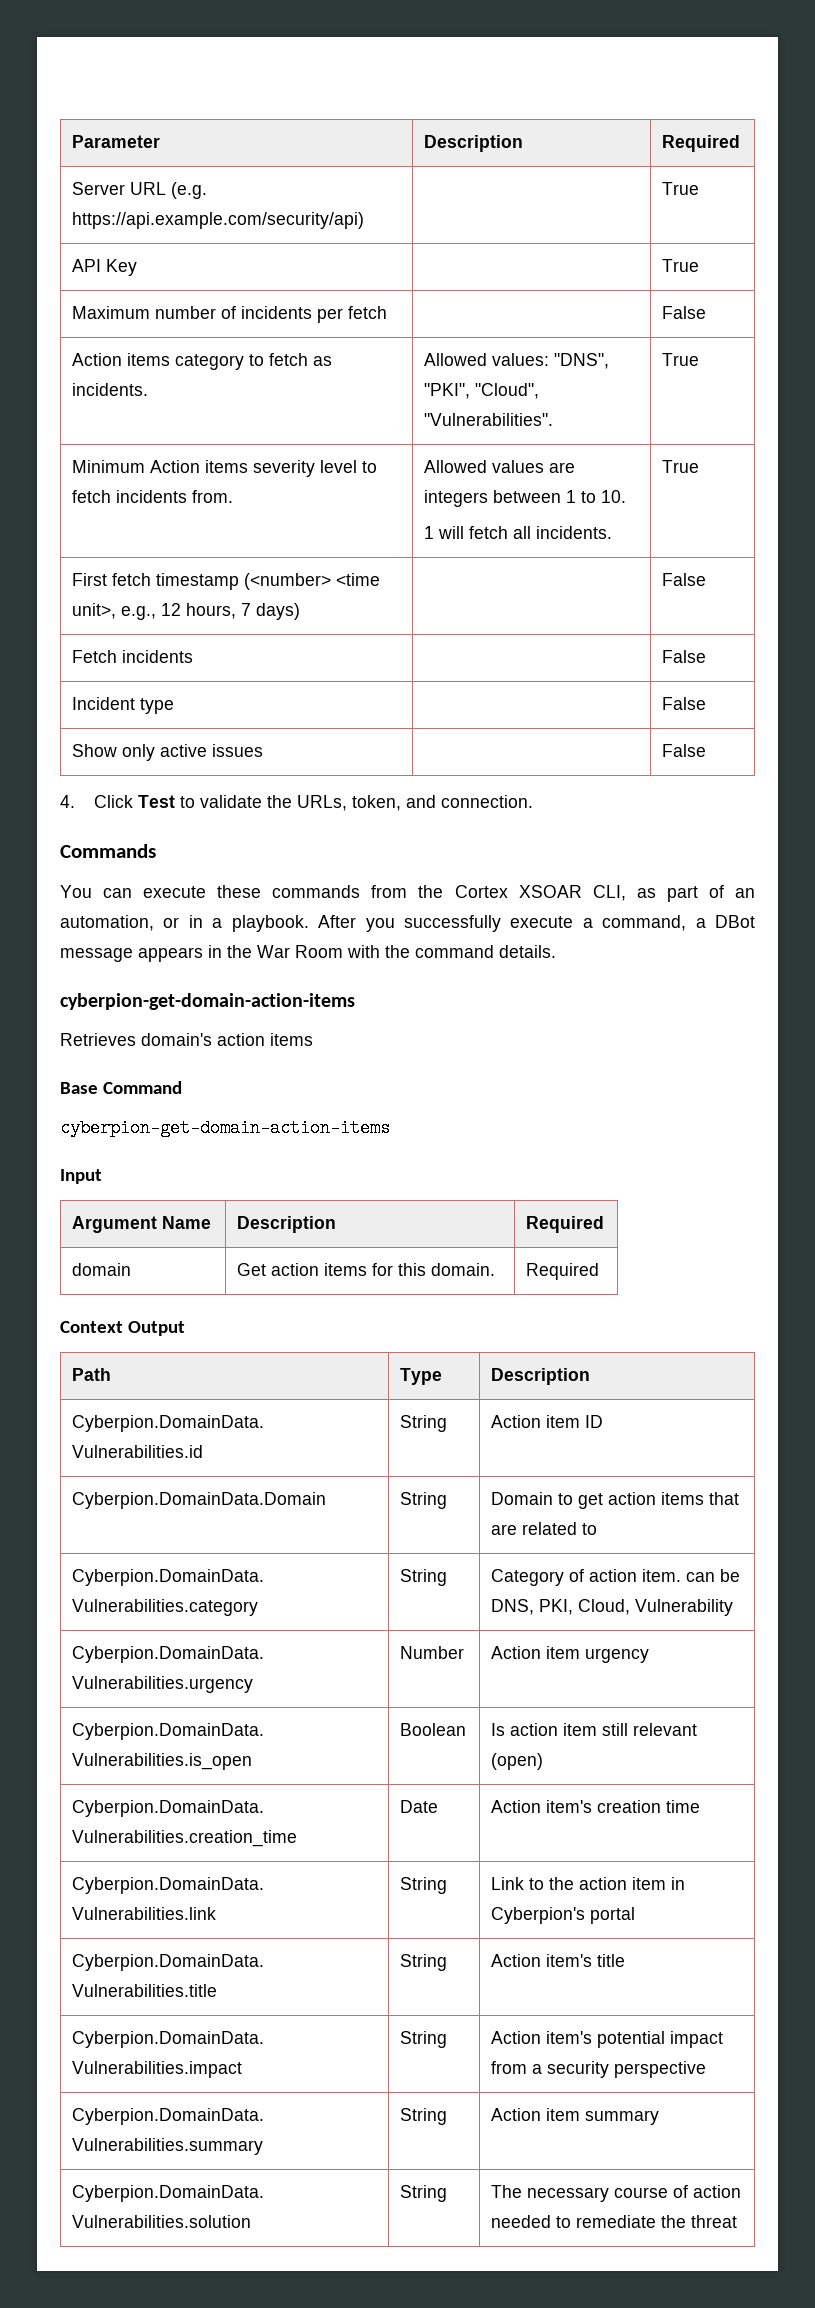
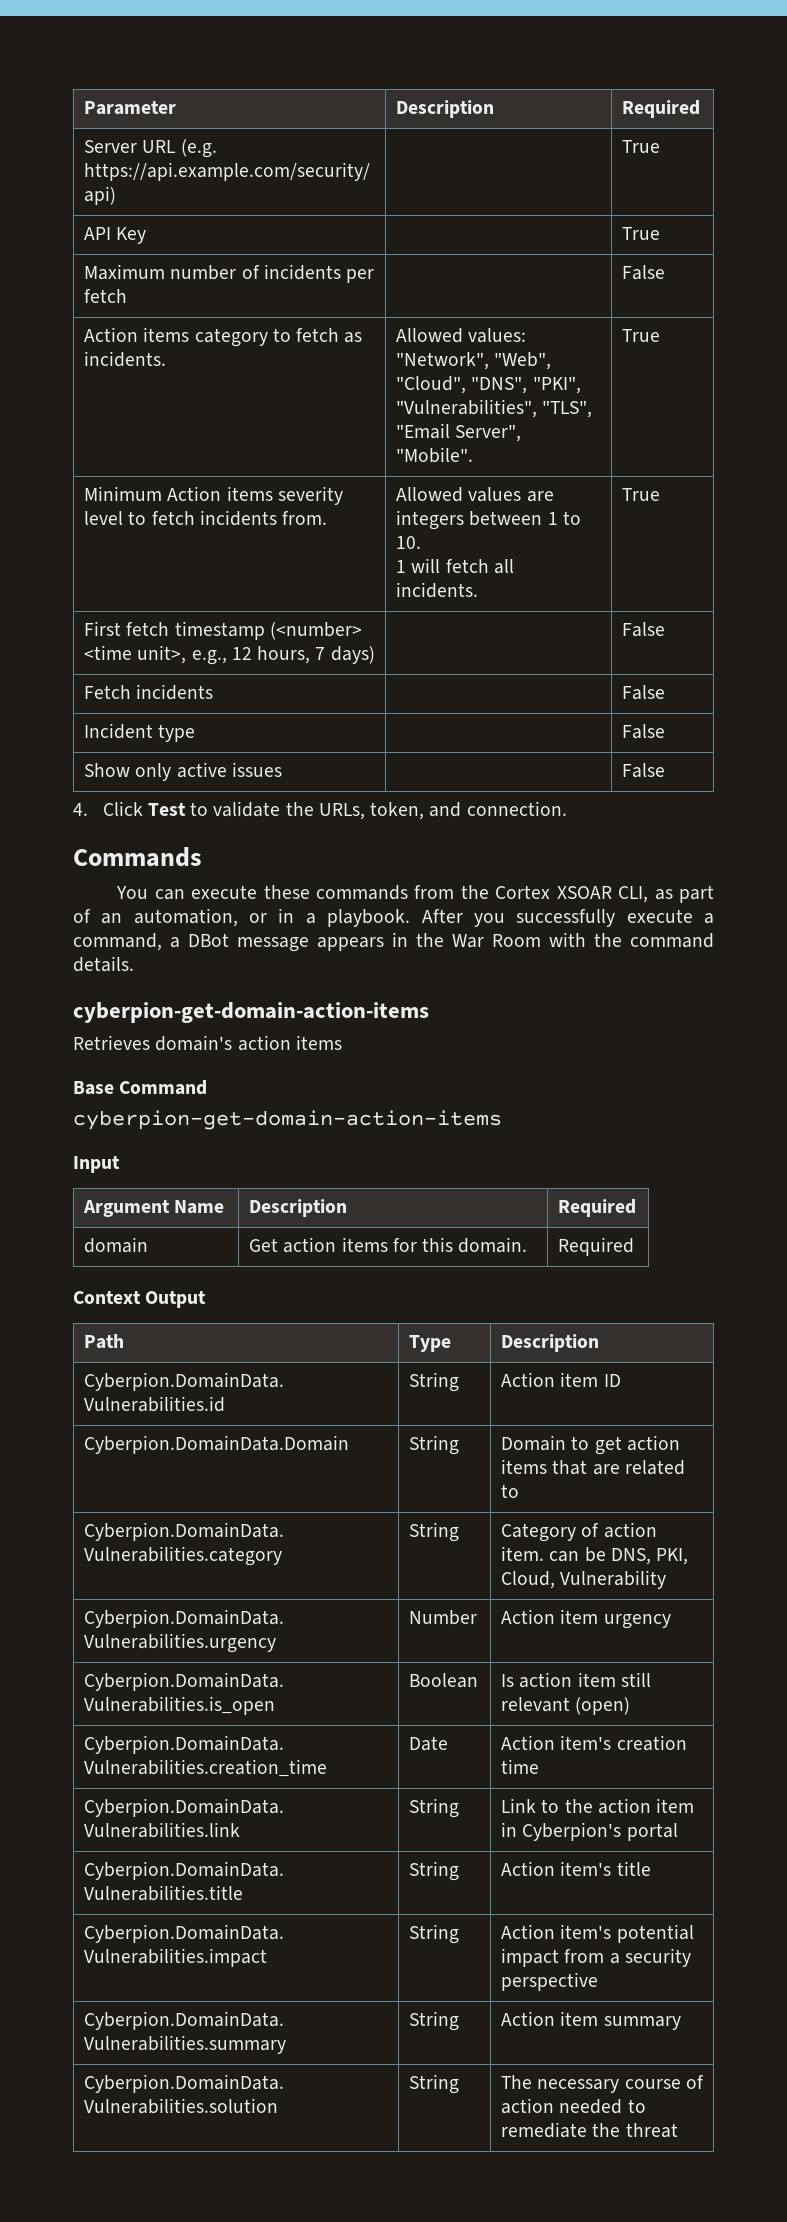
- Action items category to fetch as incidents. | Allowed values: "DNS", "PKI", "Cloud", "Vulnerabilities". | True
+ Action items category to fetch as incidents. | Allowed values: "Network", "Web", "Cloud", "DNS", "PKI", "Vulnerabilities", "TLS", "Email Server", "Mobile". | True

